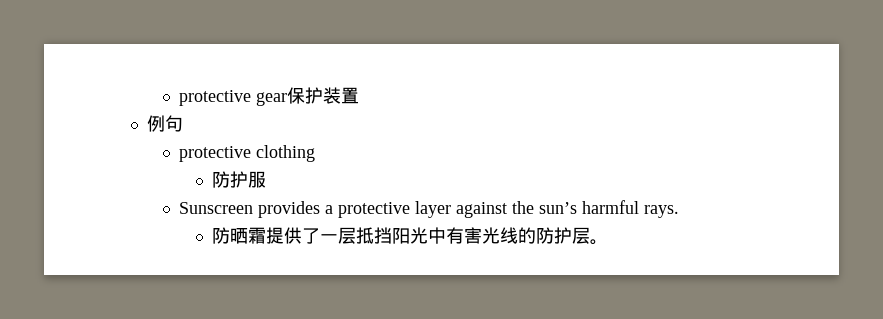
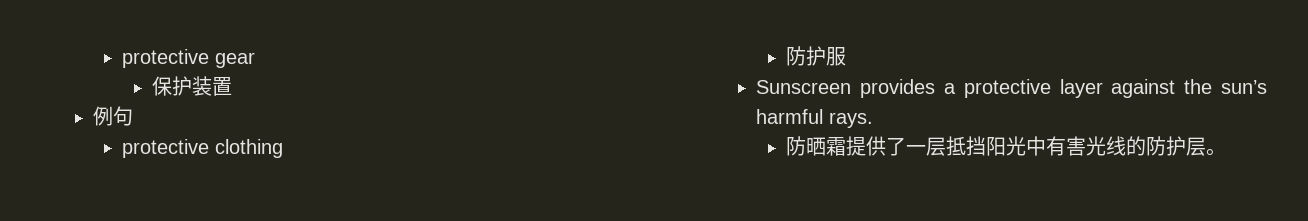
- protective gear保护装置
+ protective gear
+ 保护装置

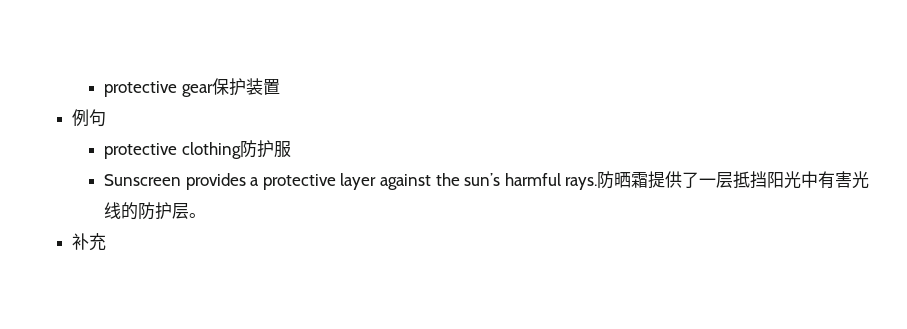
- protective gear
- 保护装置
+ protective gear保护装置
- protective clothing
- 防护服
+ protective clothing防护服
- Sunscreen provides a protective layer against the sun’s harmful rays.
- 防晒霜提供了一层抵挡阳光中有害光线的防护层。
+ Sunscreen provides a protective layer against the sun’s harmful rays.防晒霜提供了一层抵挡阳光中有害光线的防护层。
+ 补充

